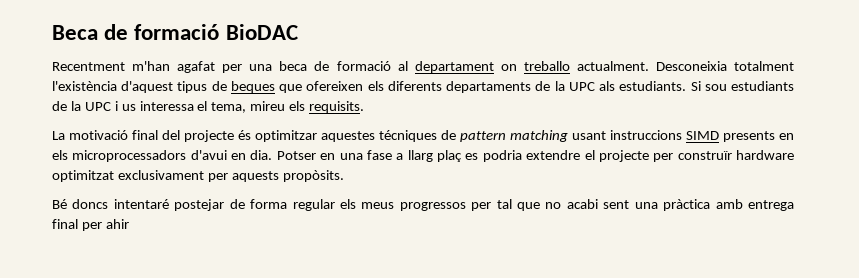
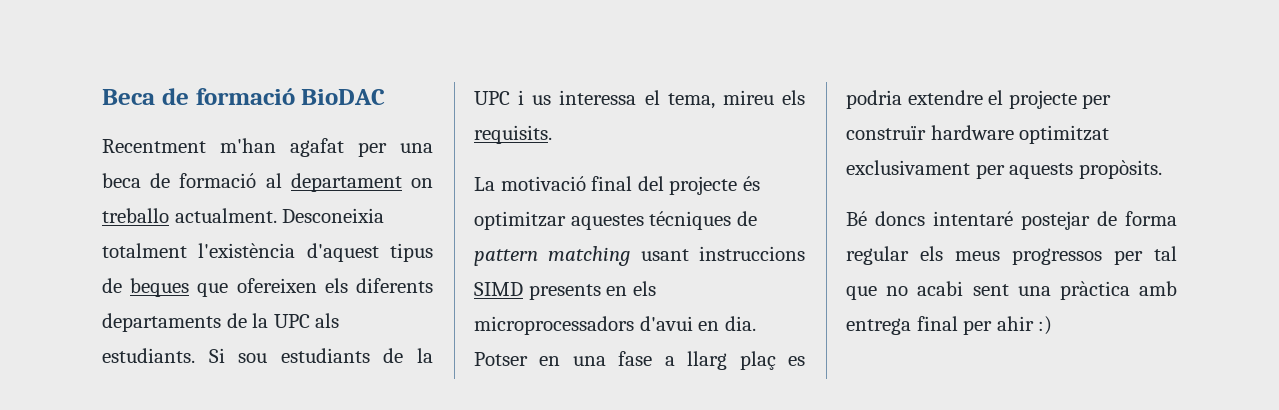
- Bé doncs intentaré postejar de forma regular els meus progressos per tal que no acabi sent una pràctica amb entrega final per ahir
+ Bé doncs intentaré postejar de forma regular els meus progressos per tal que no acabi sent una pràctica amb entrega final per ahir :)

